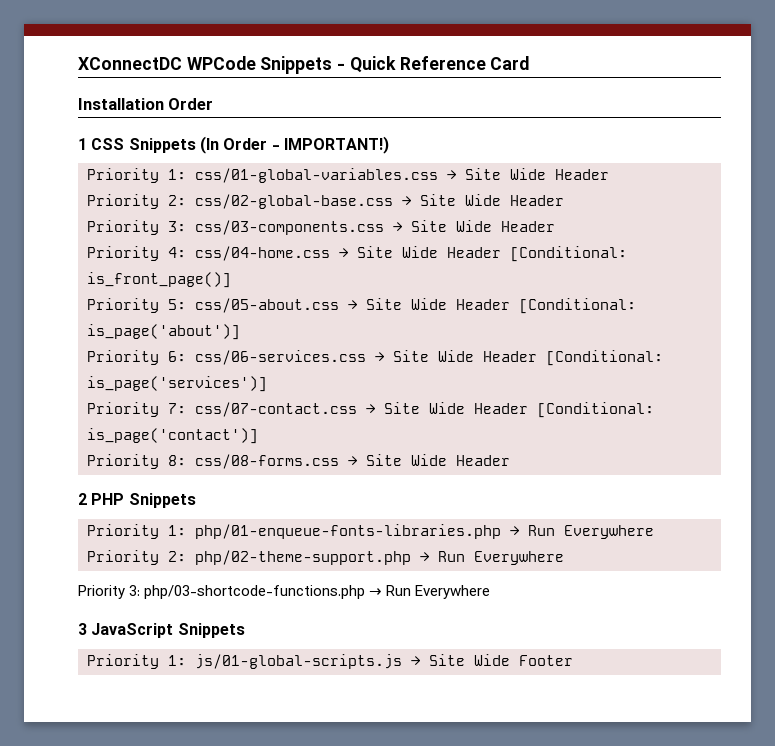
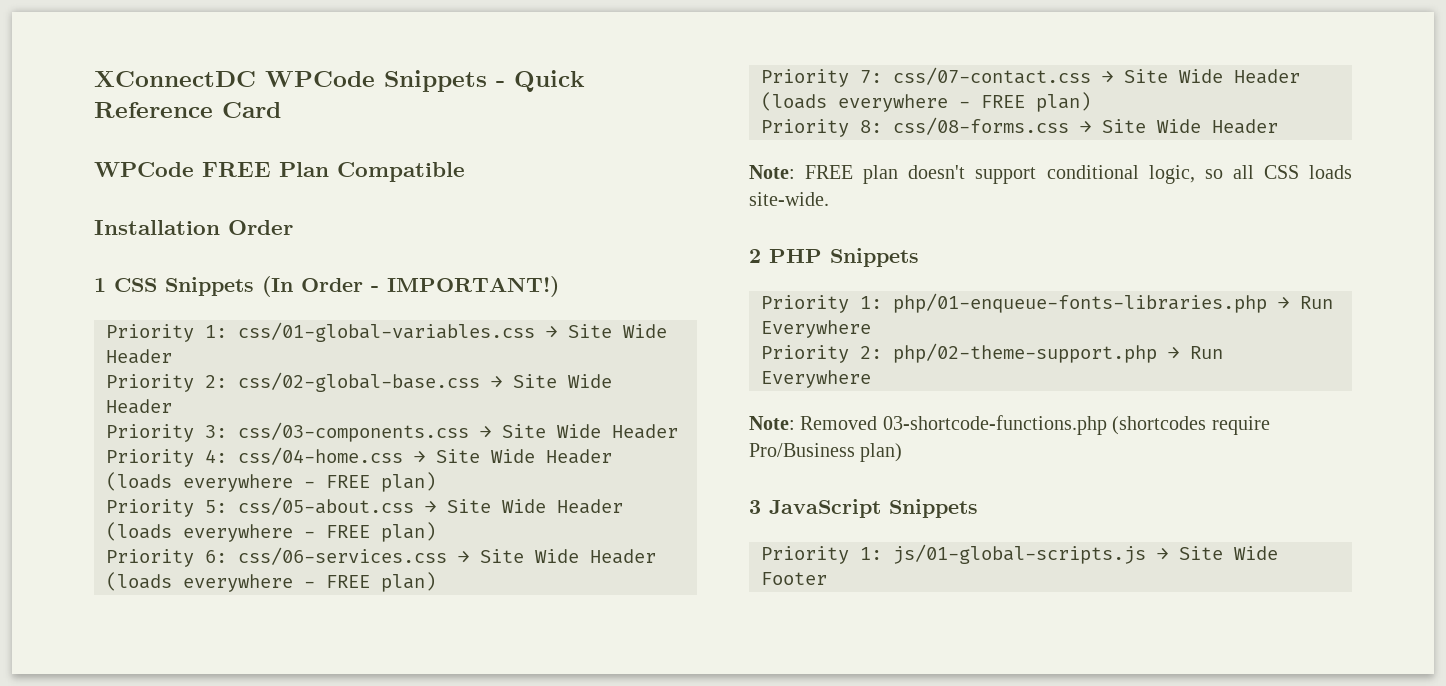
+ WPCode FREE Plan Compatible
- Priority 4: css/04-home.css → Site Wide Header [Conditional: is_front_page()]
+ Priority 4: css/04-home.css → Site Wide Header (loads everywhere - FREE plan)
- Priority 5: css/05-about.css → Site Wide Header [Conditional: is_page('about')]
+ Priority 5: css/05-about.css → Site Wide Header (loads everywhere - FREE plan)
- Priority 6: css/06-services.css → Site Wide Header [Conditional: is_page('services')]
+ Priority 6: css/06-services.css → Site Wide Header (loads everywhere - FREE plan)
- Priority 7: css/07-contact.css → Site Wide Header [Conditional: is_page('contact')]
+ Priority 7: css/07-contact.css → Site Wide Header (loads everywhere - FREE plan)
+ Note: FREE plan doesn't support conditional logic, so all CSS loads site-wide.
- Priority 3: php/03-shortcode-functions.php → Run Everywhere
+ Note: Removed 03-shortcode-functions.php (shortcodes require Pro/Business plan)

